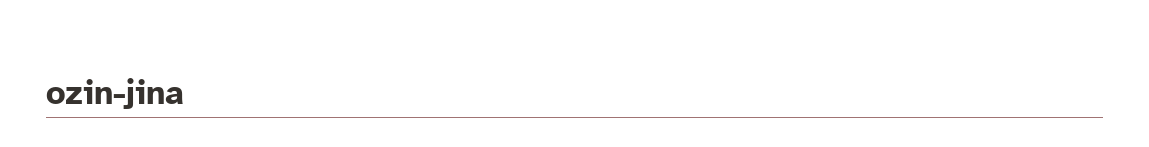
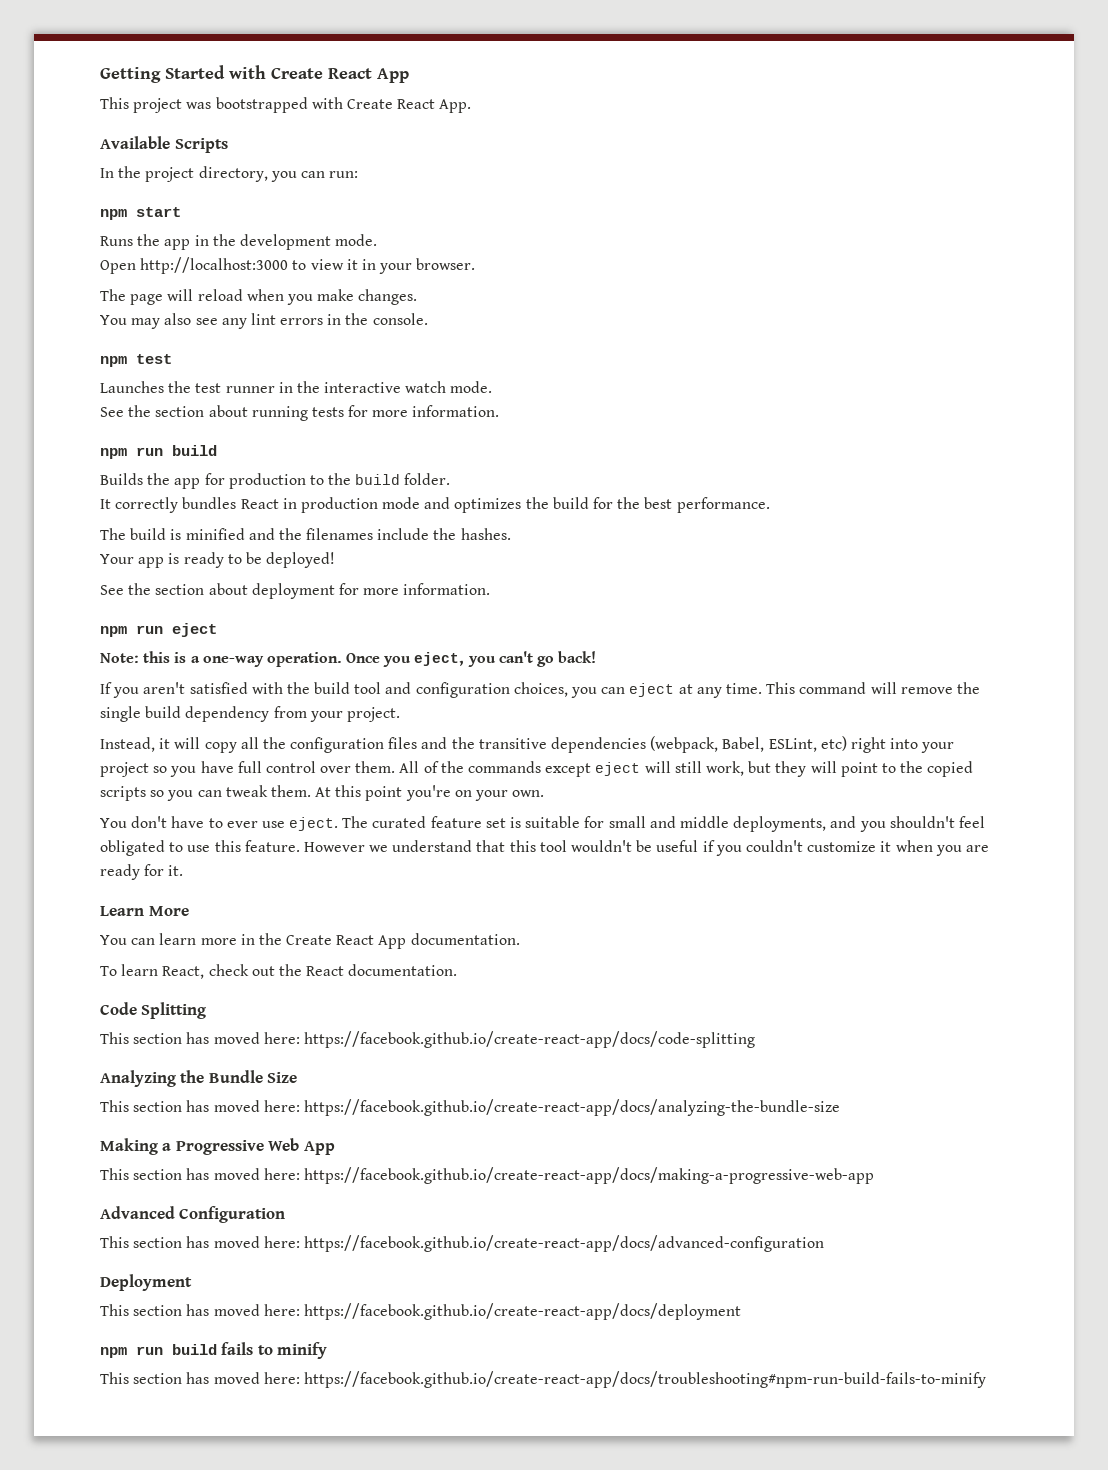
- ozin-jina
+ Getting Started with Create React App
+ This project was bootstrapped with Create React App.
+ Available Scripts
+ In the project directory, you can run:
+ npm start
+ Runs the app in the development mode.
+ Open http://localhost:3000 to view it in your browser.
+ The page will reload when you make changes.
+ You may also see any lint errors in the console.
+ npm test
+ Launches the test runner in the interactive watch mode.
+ See the section about running tests for more information.
+ npm run build
+ Builds the app for production to the build folder.
+ It correctly bundles React in production mode and optimizes the build for the best performance.
+ The build is minified and the filenames include the hashes.
+ Your app is ready to be deployed!
+ See the section about deployment for more information.
+ npm run eject
+ Note: this is a one-way operation. Once you eject, you can't go back!
+ If you aren't satisfied with the build tool and configuration choices, you can eject at any time. This command will remove the single build dependency from your project.
+ Instead, it will copy all the configuration files and the transitive dependencies (webpack, Babel, ESLint, etc) right into your project so you have full control over them. All of the commands except eject will still work, but they will point to the copied scripts so you can tweak them. At this point you're on your own.
+ You don't have to ever use eject. The curated feature set is suitable for small and middle deployments, and you shouldn't feel obligated to use this feature. However we understand that this tool wouldn't be useful if you couldn't customize it when you are ready for it.
+ Learn More
+ You can learn more in the Create React App documentation.
+ To learn React, check out the React documentation.
+ Code Splitting
+ This section has moved here: https://facebook.github.io/create-react-app/docs/code-splitting
+ Analyzing the Bundle Size
+ This section has moved here: https://facebook.github.io/create-react-app/docs/analyzing-the-bundle-size
+ Making a Progressive Web App
+ This section has moved here: https://facebook.github.io/create-react-app/docs/making-a-progressive-web-app
+ Advanced Configuration
+ This section has moved here: https://facebook.github.io/create-react-app/docs/advanced-configuration
+ Deployment
+ This section has moved here: https://facebook.github.io/create-react-app/docs/deployment
+ npm run build fails to minify
+ This section has moved here: https://facebook.github.io/create-react-app/docs/troubleshooting#npm-run-build-fails-to-minify

